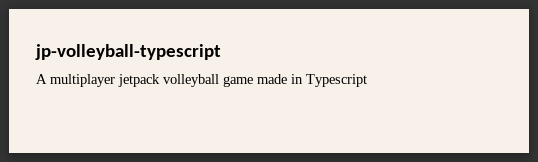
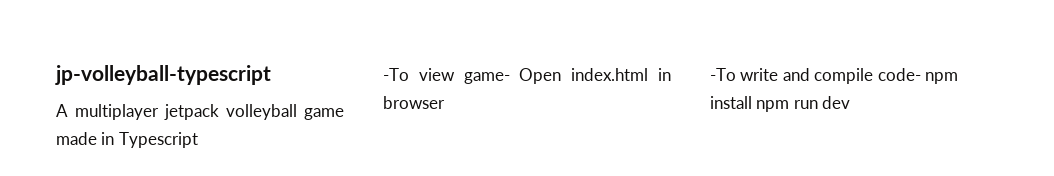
+ -To view game- Open index.html in browser
+ -To write and compile code- npm install npm run dev

